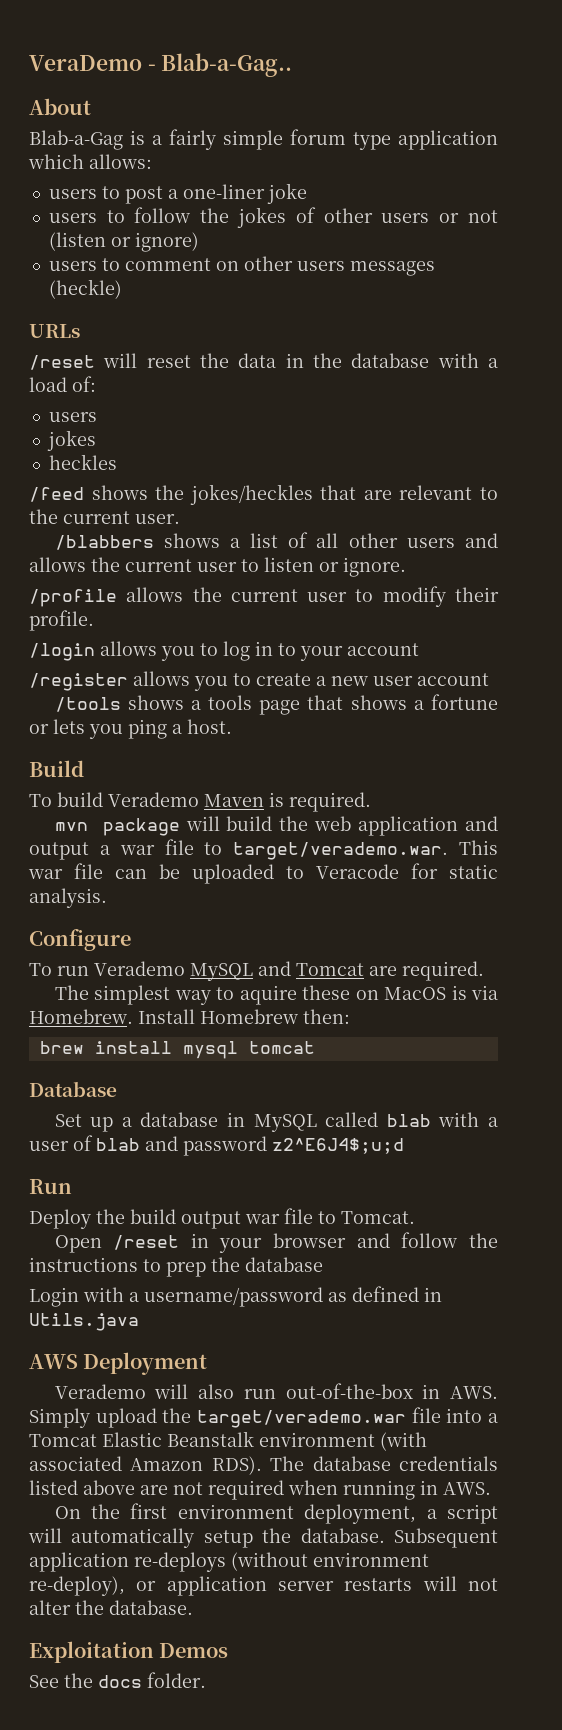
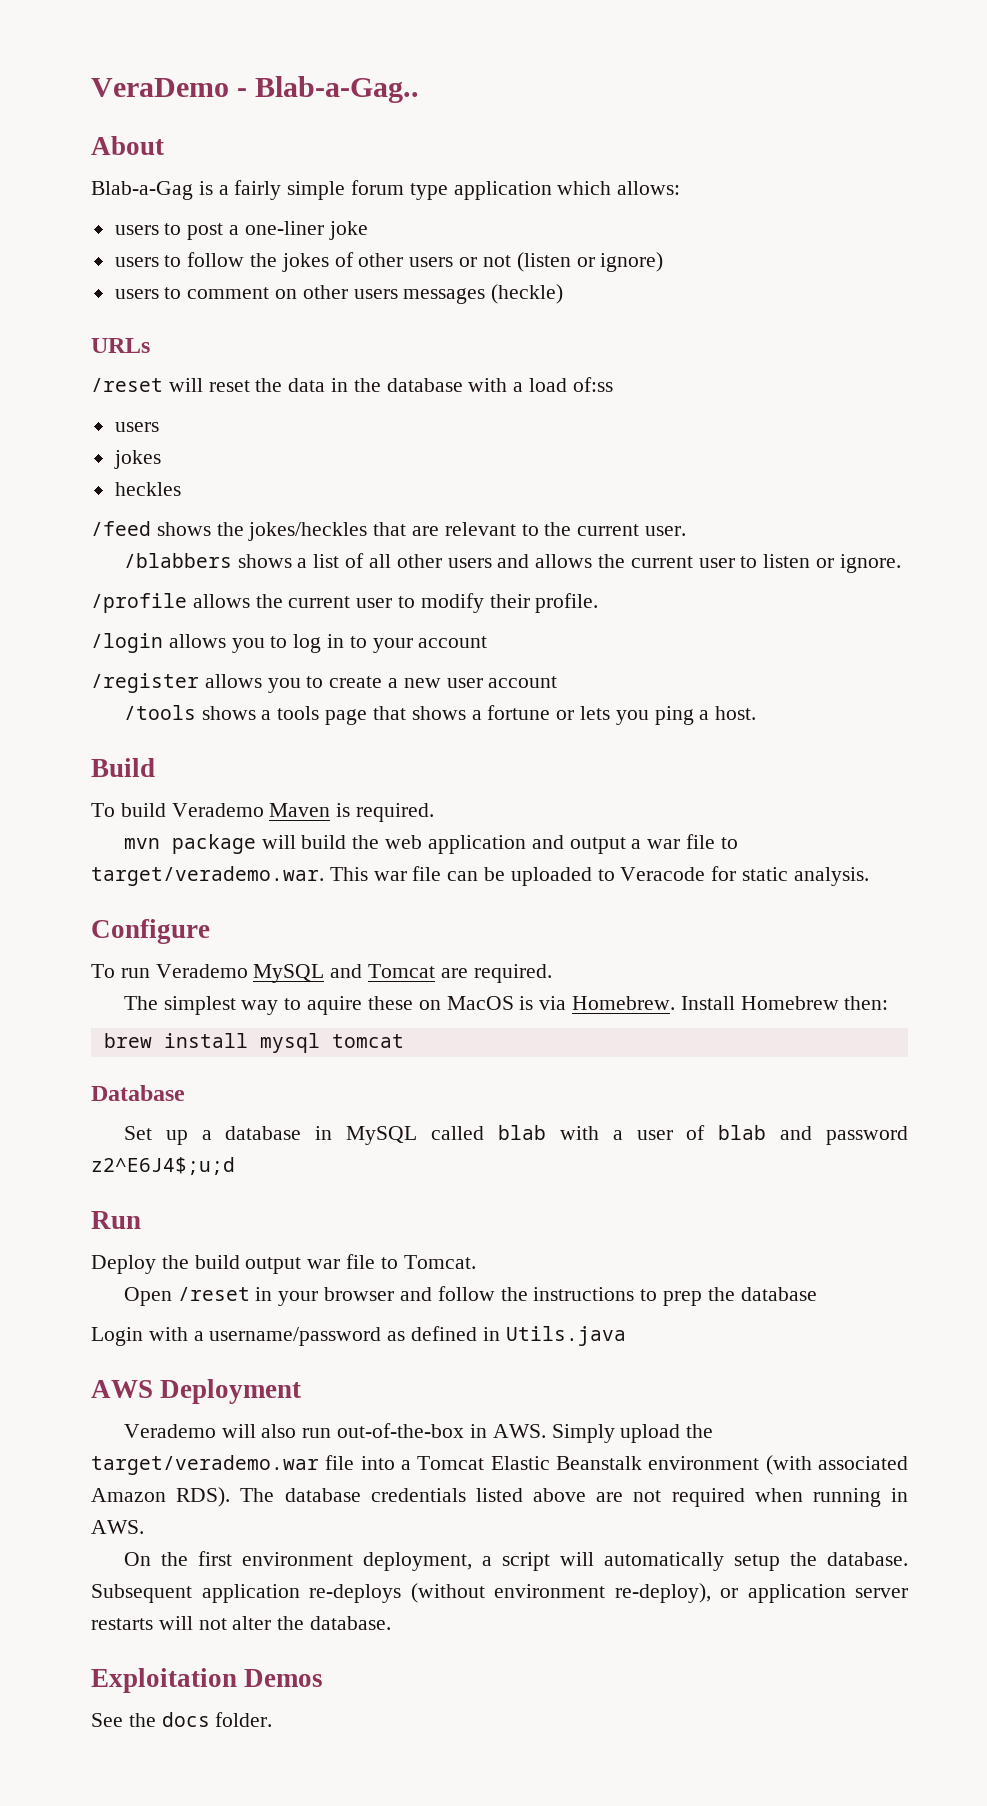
- /reset will reset the data in the database with a load of:
+ /reset will reset the data in the database with a load of:ss

